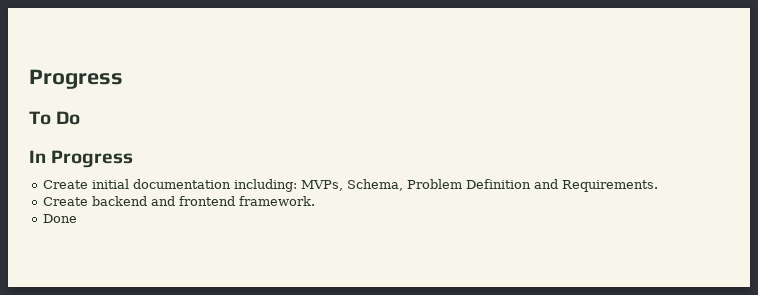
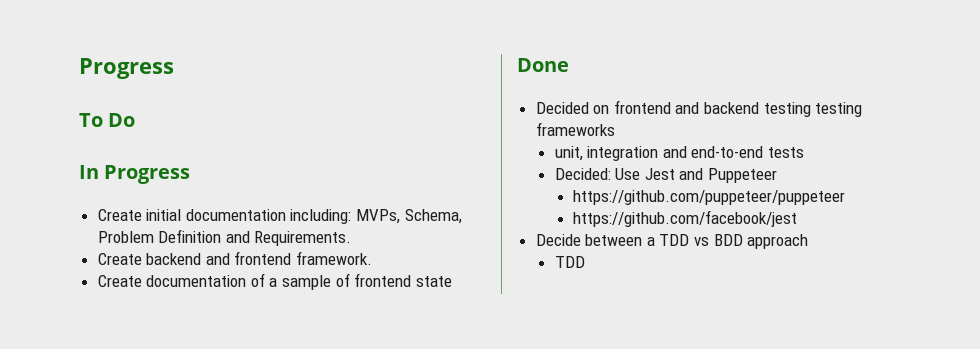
+ Create documentation of a sample of frontend state
  Done
+ Decided on frontend and backend testing testing frameworks
+ unit, integration and end-to-end tests
+ Decided: Use Jest and Puppeteer
+ https://github.com/puppeteer/puppeteer
+ https://github.com/facebook/jest
+ Decide between a TDD vs BDD approach
+ TDD

